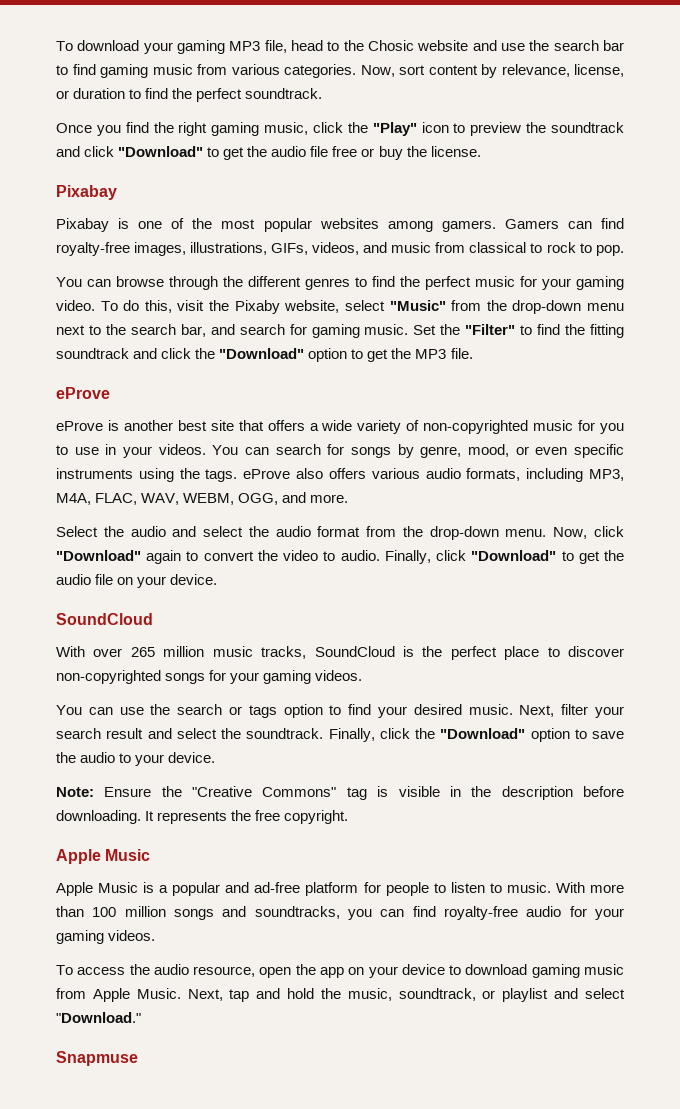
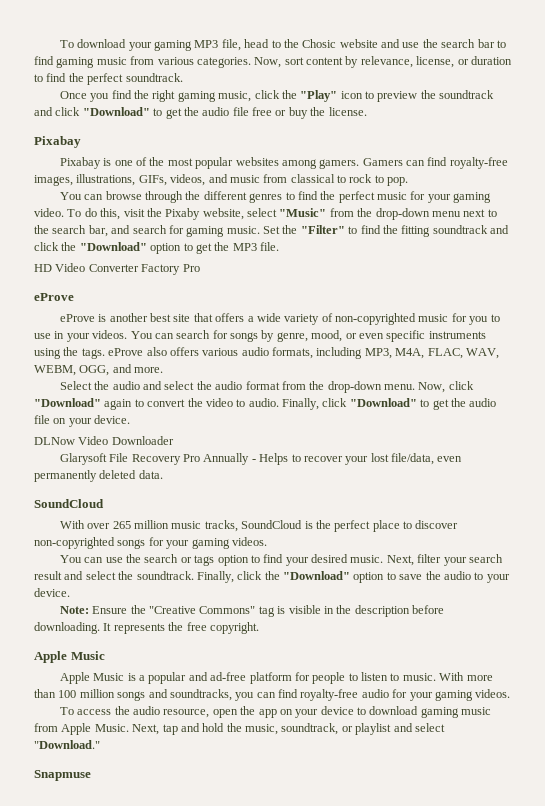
+ HD Video Converter Factory Pro
+ DLNow Video Downloader
+ Glarysoft File Recovery Pro Annually - Helps to recover your lost file/data, even permanently deleted data.

